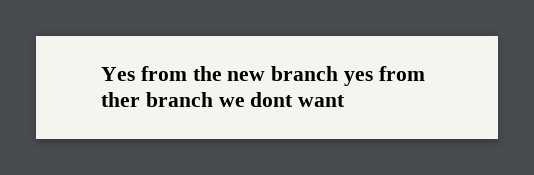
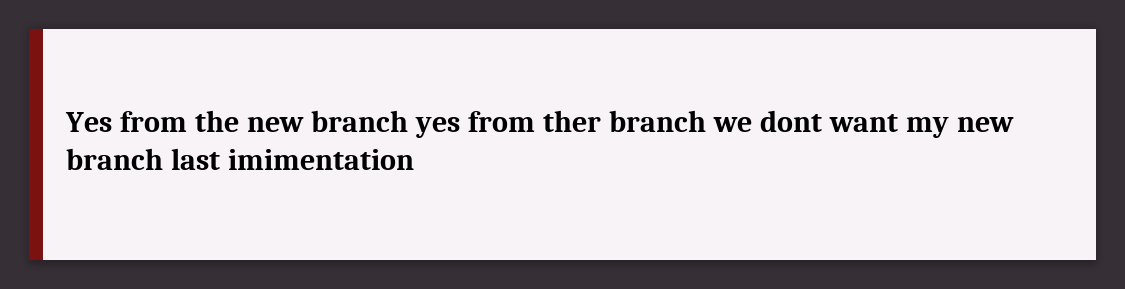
- Yes from the new branch yes from ther branch we dont want
+ Yes from the new branch yes from ther branch we dont want my new branch last imimentation

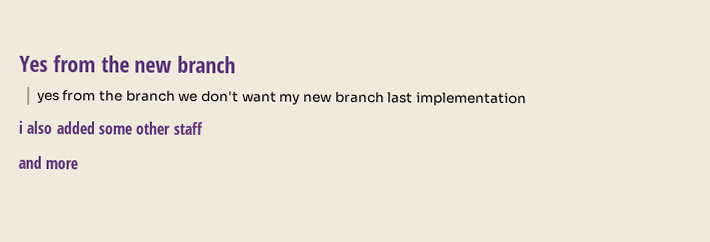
- Yes from the new branch yes from ther branch we dont want my new branch last imimentation
+ Yes from the new branch
+ yes from the branch we don't want my new branch last implementation
+ i also added some other staff
+ and more

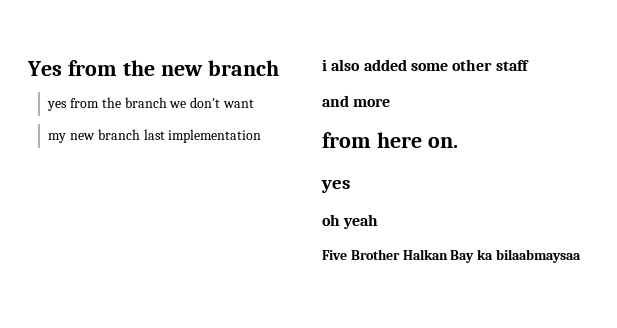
- yes from the branch we don't want my new branch last implementation
+ yes from the branch we don't want
+ my new branch last implementation
+ from here on.
+ yes
+ oh yeah
+ Five Brother Halkan Bay ka bilaabmaysaa

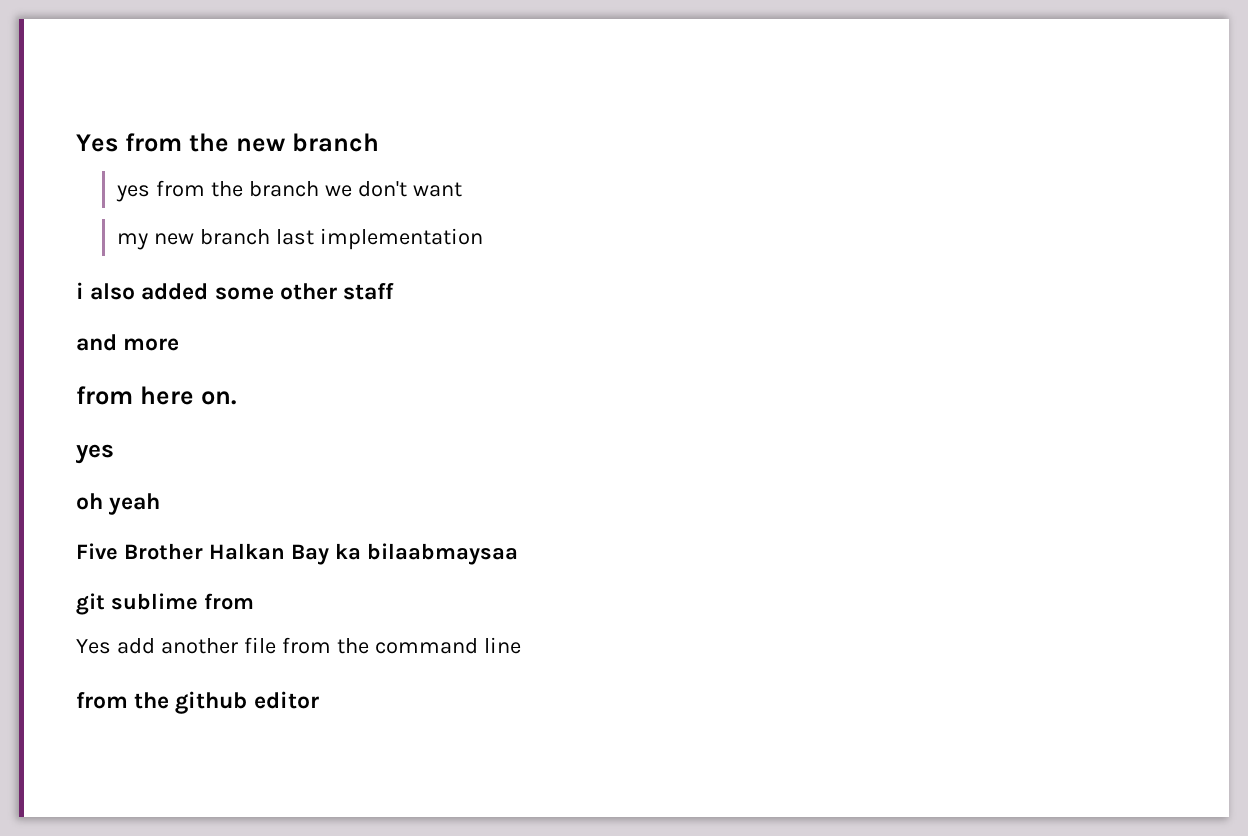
+ git sublime from
+ Yes add another file from the command line
+ from the github editor

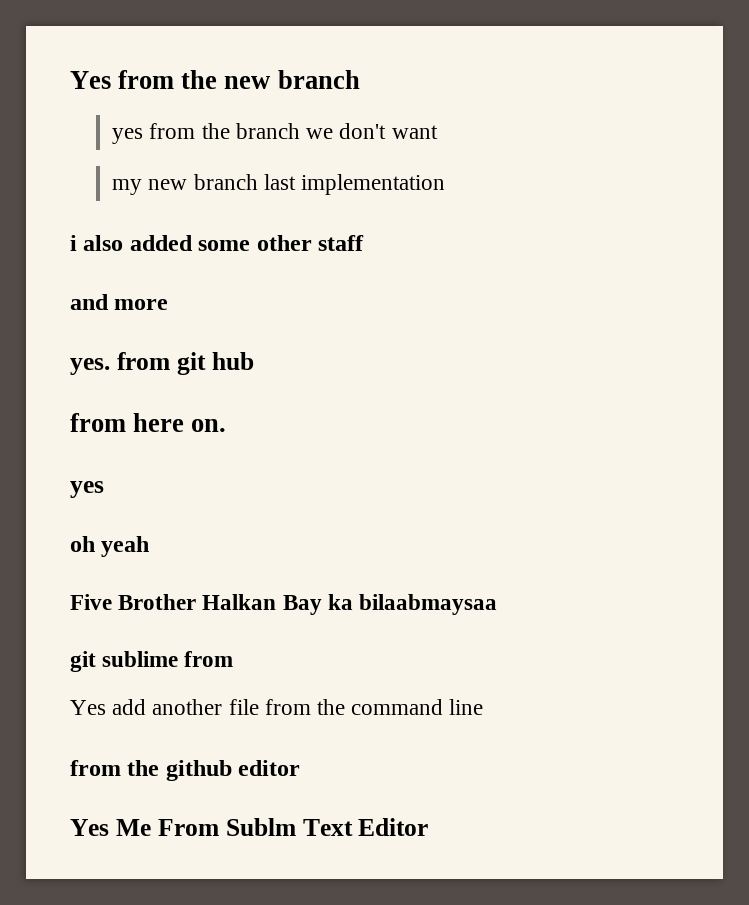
+ yes. from git hub
+ Yes Me From Sublm Text Editor

